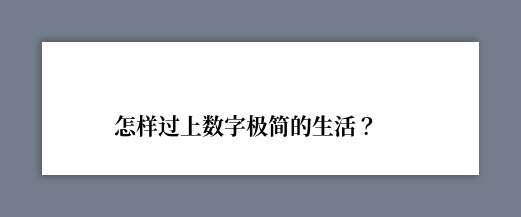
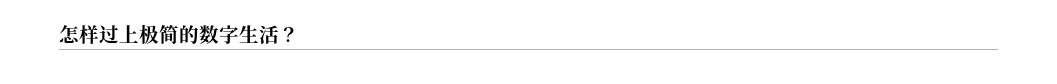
- 怎样过上数字极简的生活？
+ 怎样过上极简的数字生活？

